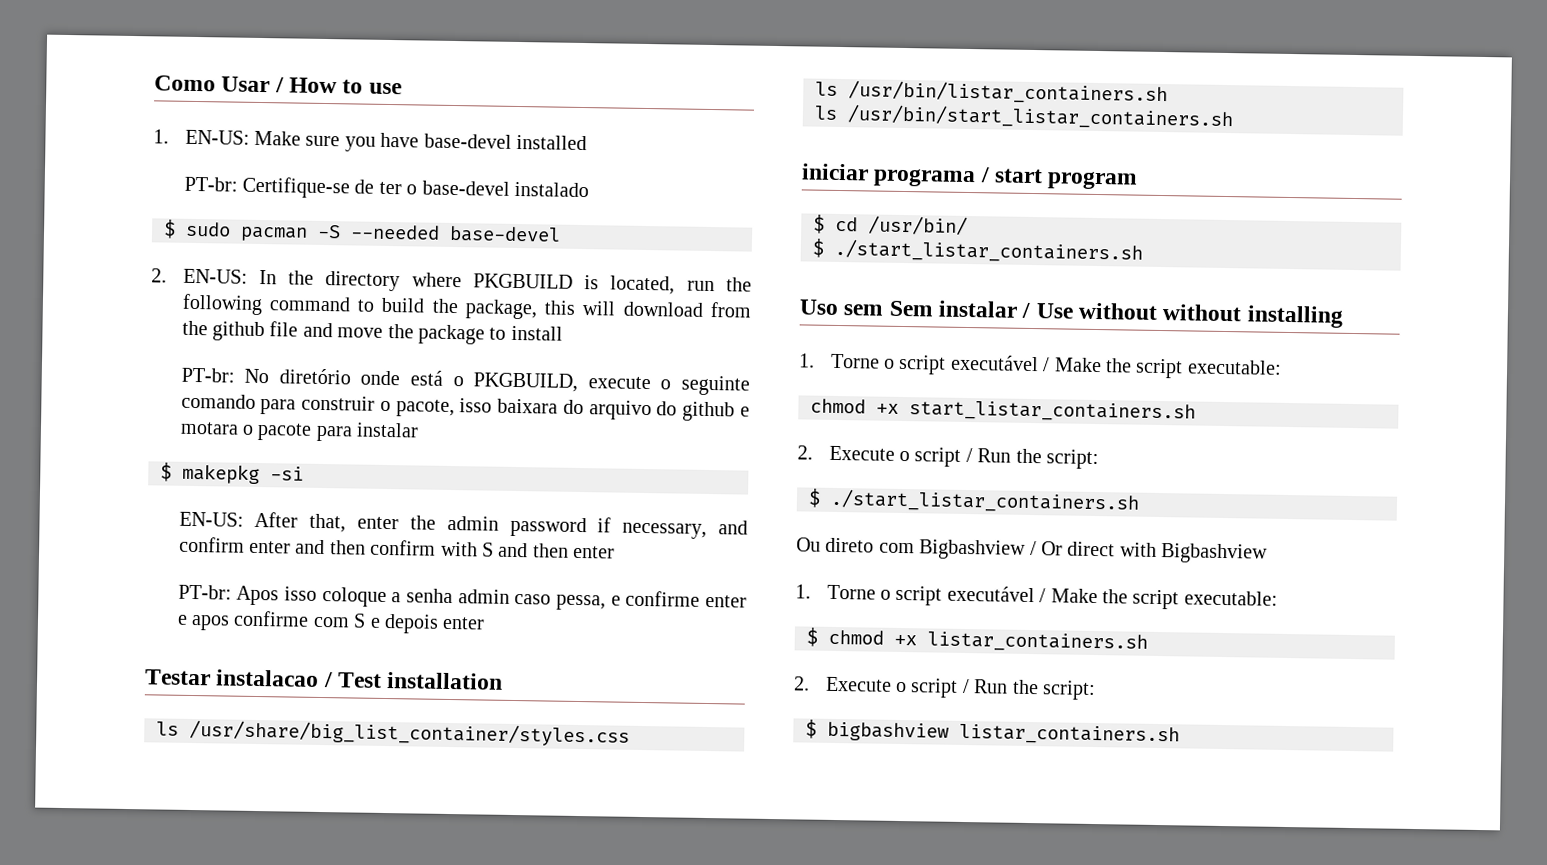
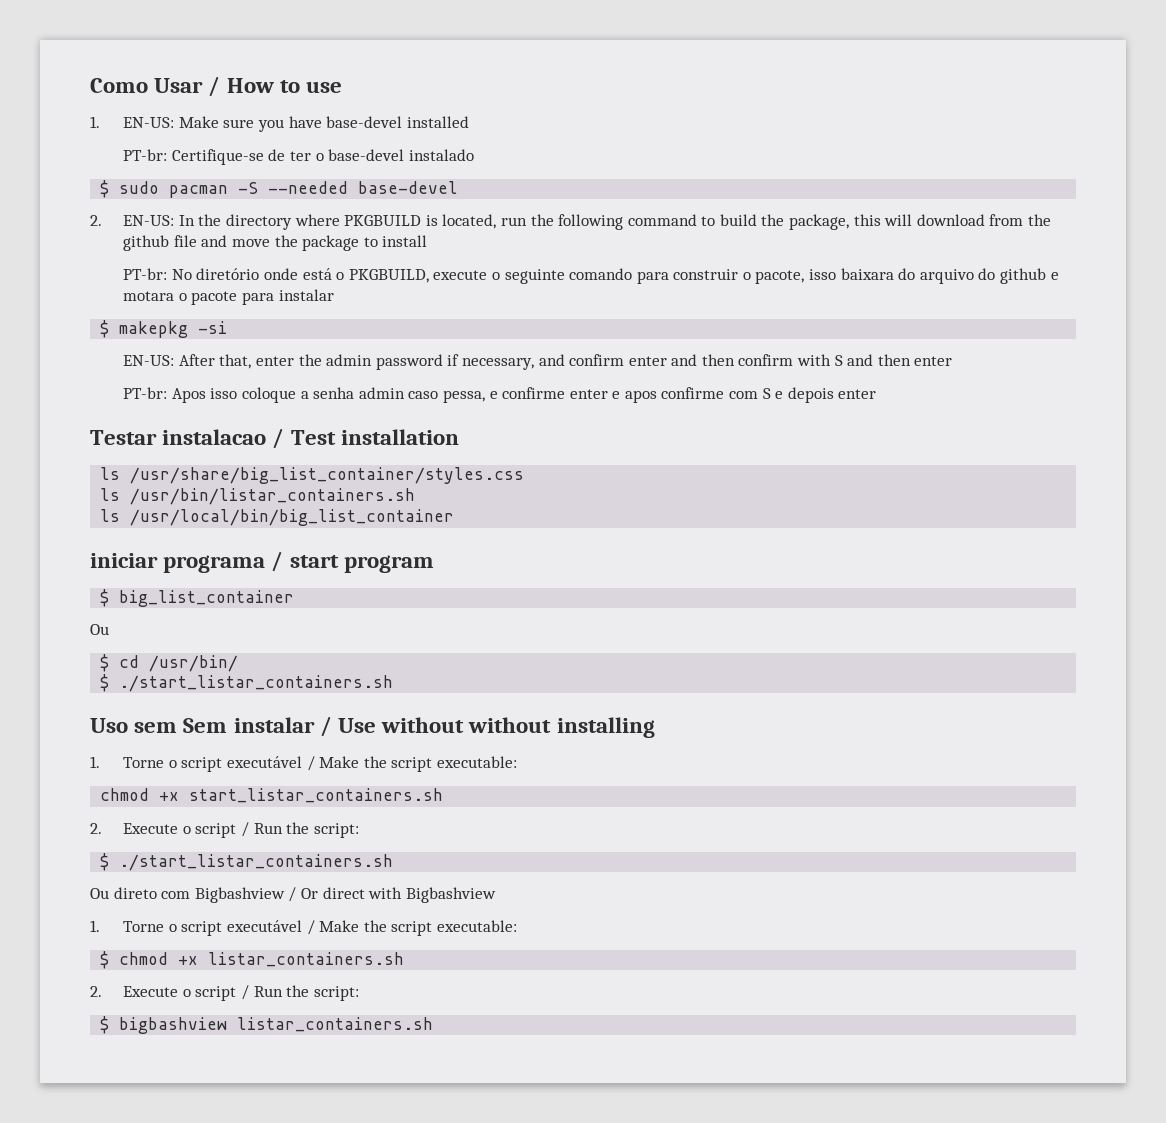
- ls /usr/bin/start_listar_containers.sh
+ ls /usr/local/bin/big_list_container
+ $ big_list_container
+ Ou

